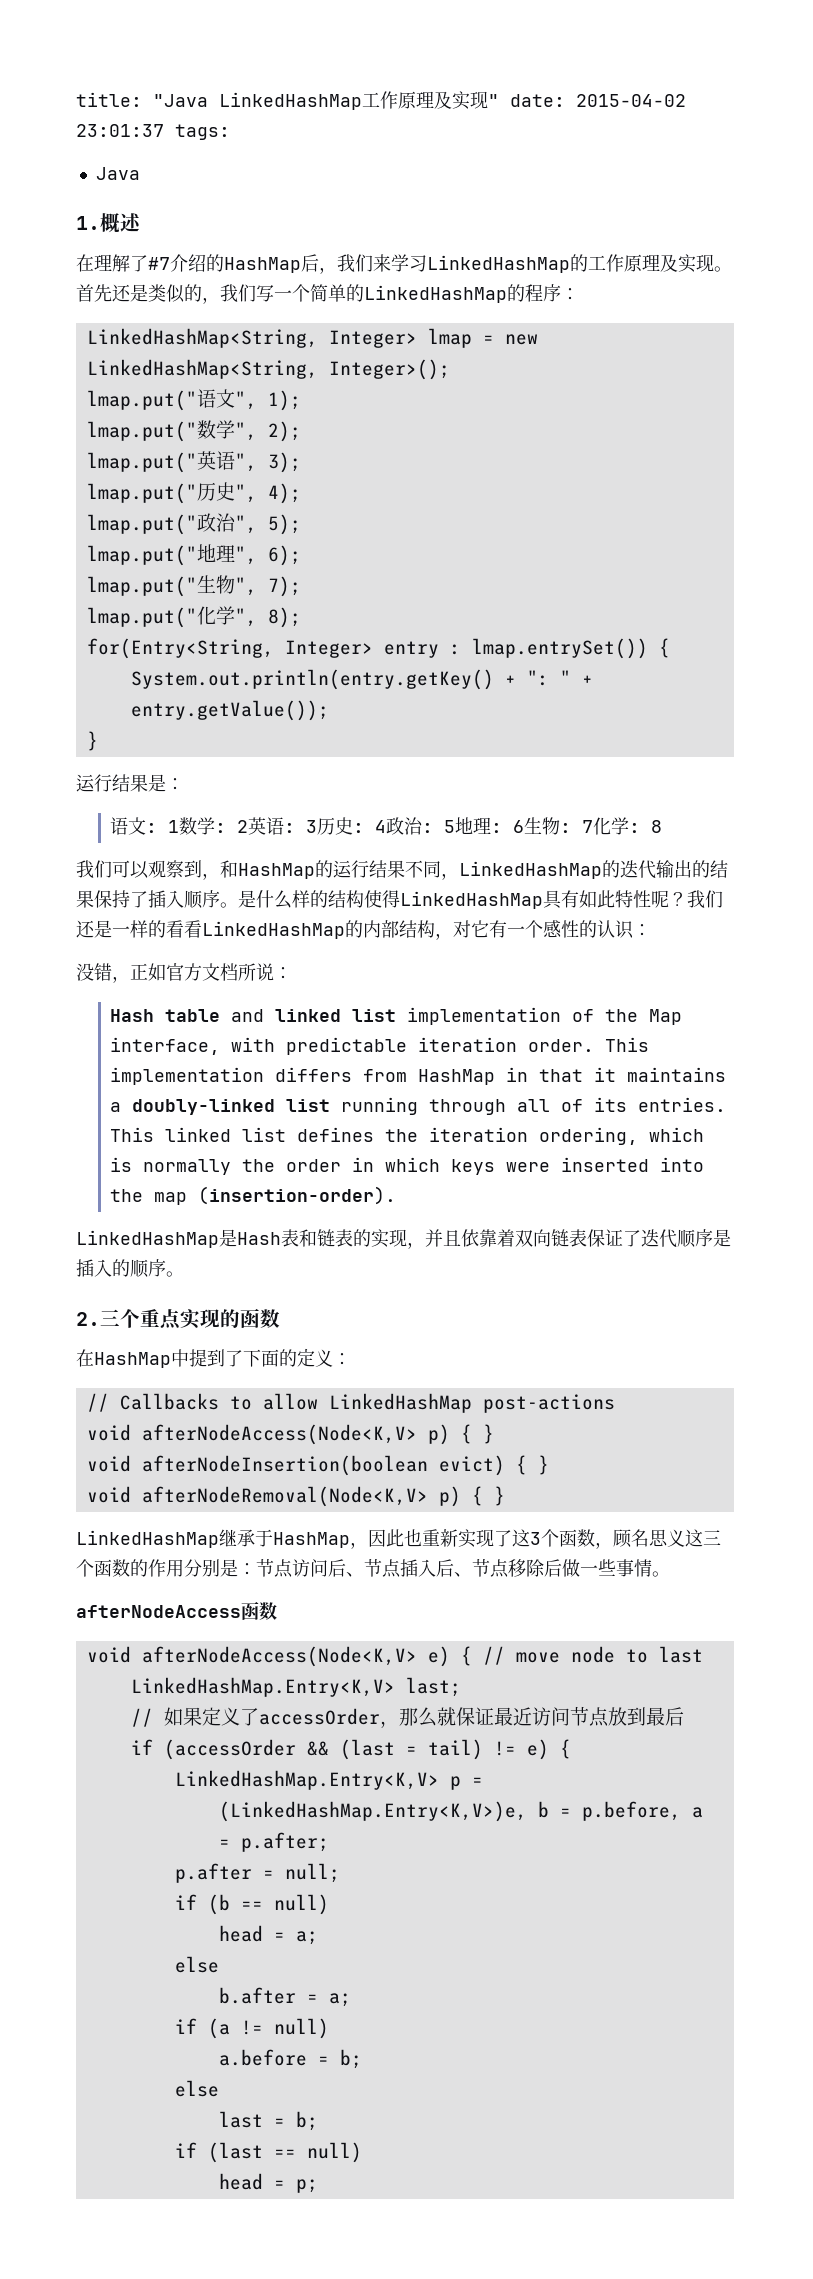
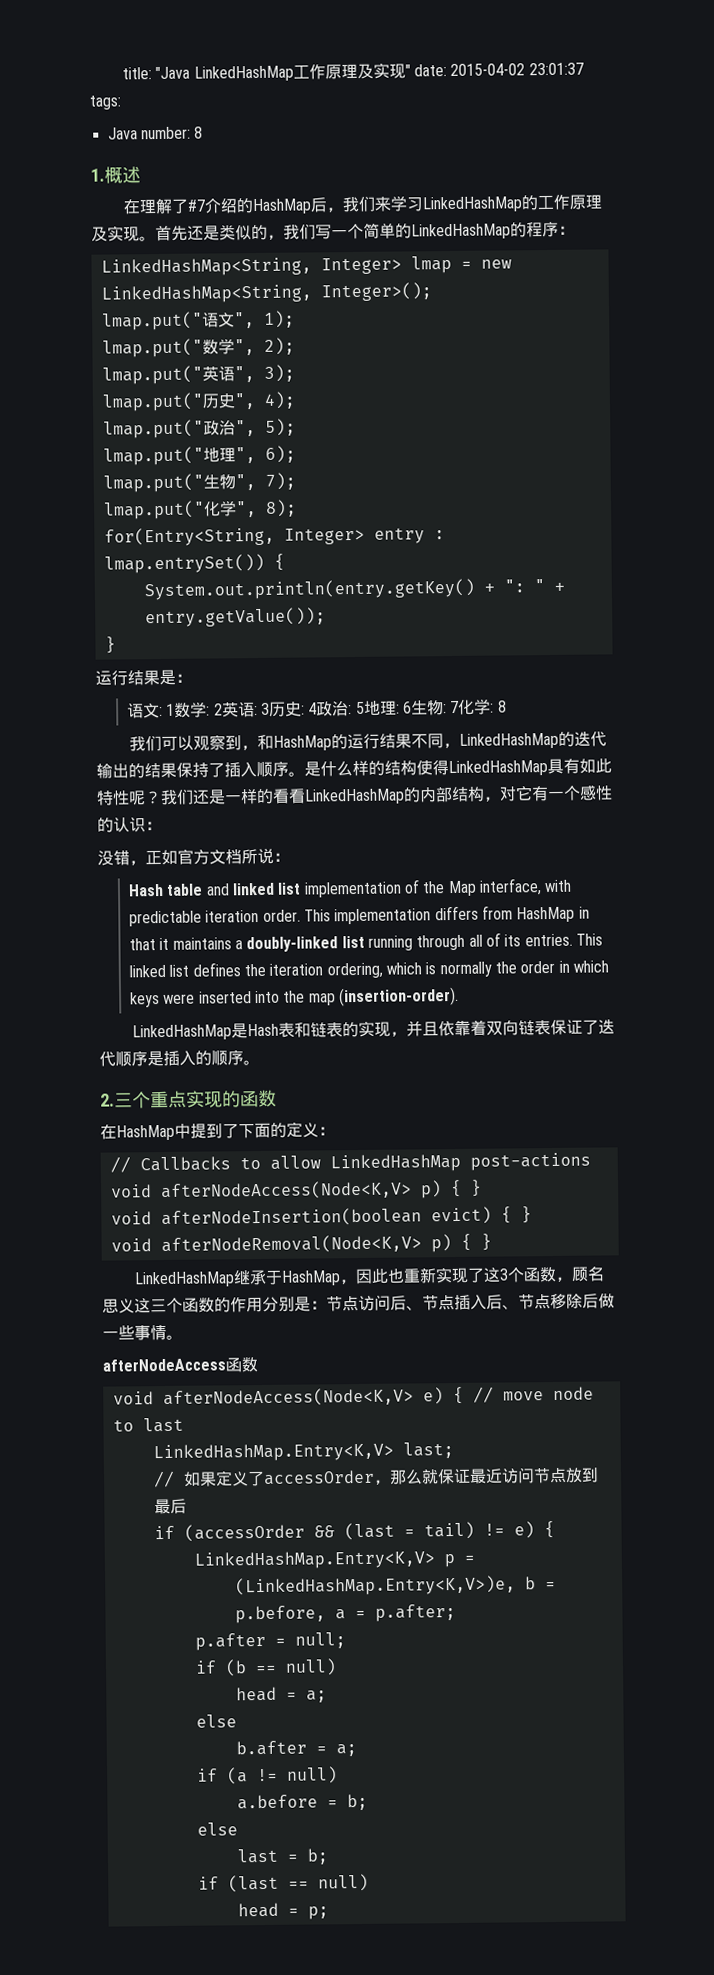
- Java
+ Java number: 8

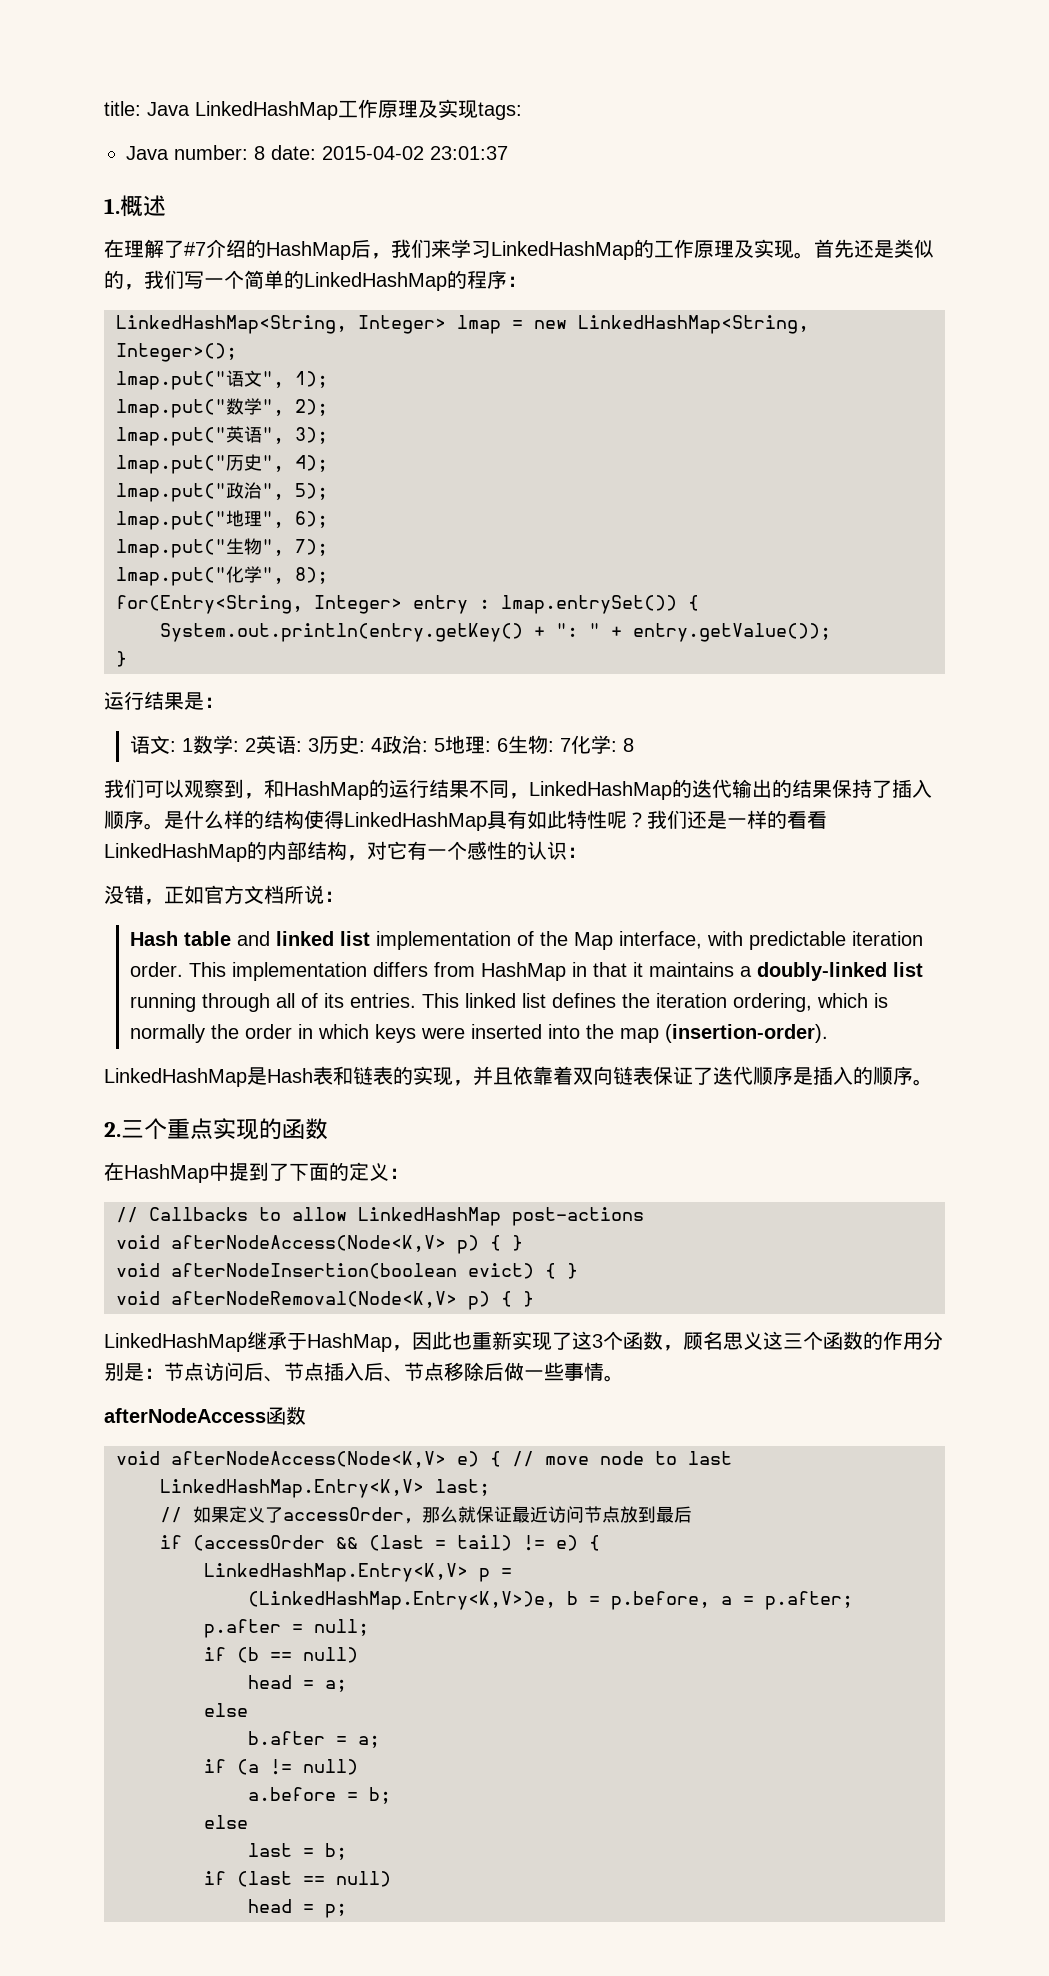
- title: "Java LinkedHashMap工作原理及实现" date: 2015-04-02 23:01:37 tags:
+ title: Java LinkedHashMap工作原理及实现tags:
- Java number: 8
+ Java number: 8 date: 2015-04-02 23:01:37

